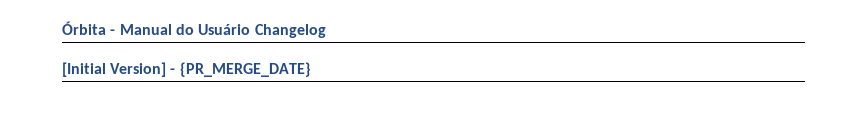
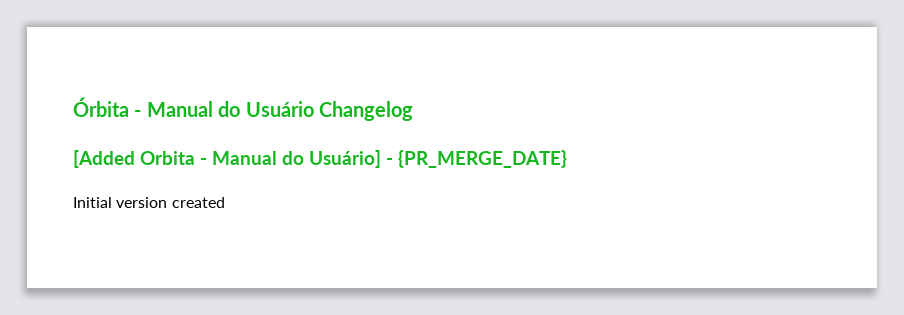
- [Initial Version] - {PR_MERGE_DATE}
+ [Added Orbita - Manual do Usuário] - {PR_MERGE_DATE}
+ Initial version created

